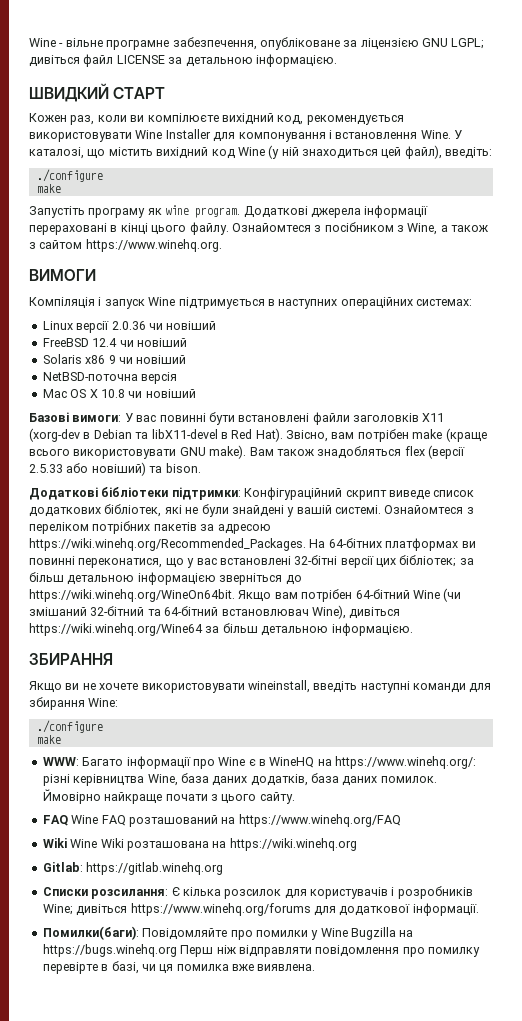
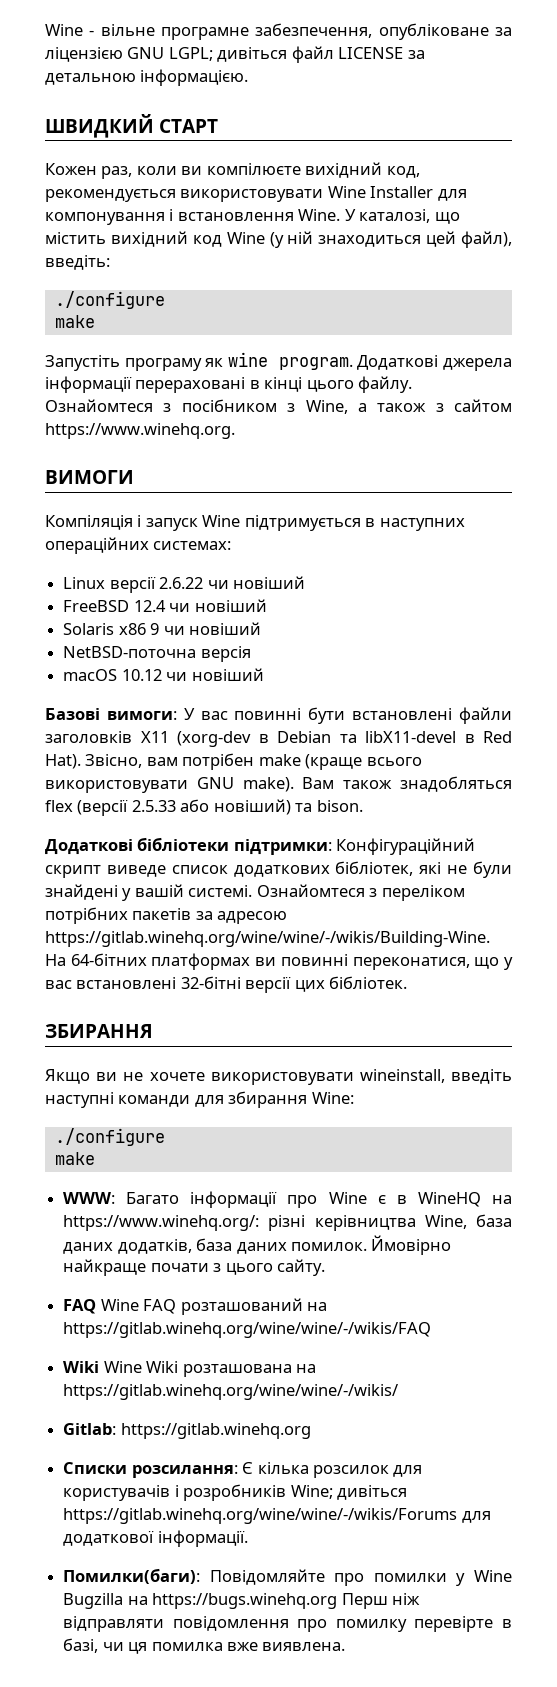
- Linux версії 2.0.36 чи новіший
+ Linux версії 2.6.22 чи новіший
- Mac OS X 10.8 чи новіший
+ macOS 10.12 чи новіший
- Ознайомтеся з переліком потрібних пакетів за адресою https://wiki.winehq.org/Recommended_Packages. На 64-бітних платформах ви повинні переконатися, що у вас встановлені 32-бітні версії цих бібліотек; за більш детальною інформацією зверніться до https://wiki.winehq.org/WineOn64bit. Якщо вам потрібен 64-бітний Wine (чи змішаний 32-бітний та 64-бітний встановлювач Wine), дивіться https://wiki.winehq.org/Wine64 за більш детальною інформацією.
+ Ознайомтеся з переліком потрібних пакетів за адресою https://gitlab.winehq.org/wine/wine/-/wikis/Building-Wine. На 64-бітних платформах ви повинні переконатися, що у вас встановлені 32-бітні версії цих бібліотек.
- FAQ Wine FAQ розташований на https://www.winehq.org/FAQ
+ FAQ Wine FAQ розташований на https://gitlab.winehq.org/wine/wine/-/wikis/FAQ
- Wiki Wine Wiki розташована на https://wiki.winehq.org
+ Wiki Wine Wiki розташована на https://gitlab.winehq.org/wine/wine/-/wikis/
- Списки розсилання: Є кілька розсилок для користувачів і розробників Wine; дивіться https://www.winehq.org/forums для додаткової інформації.
+ Списки розсилання: Є кілька розсилок для користувачів і розробників Wine; дивіться https://gitlab.winehq.org/wine/wine/-/wikis/Forums для додаткової інформації.

